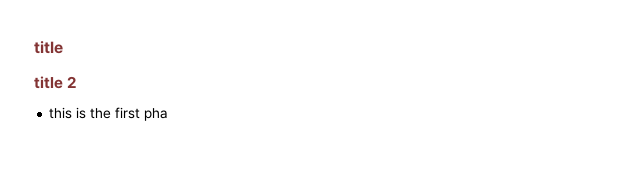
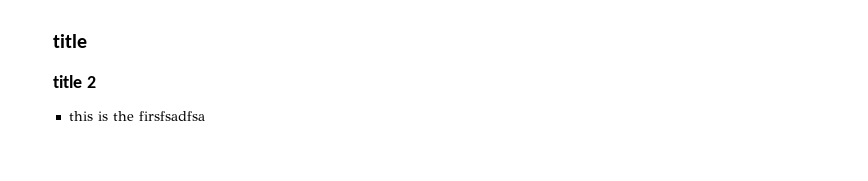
- this is the first pha
+ this is the firsfsadfsa

